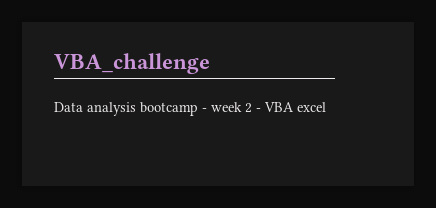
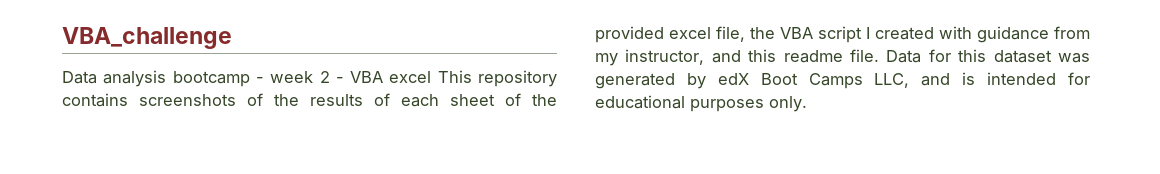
- Data analysis bootcamp - week 2 - VBA excel
+ Data analysis bootcamp - week 2 - VBA excel This repository contains screenshots of the results of each sheet of the provided excel file, the VBA script I created with guidance from my instructor, and this readme file. Data for this dataset was generated by edX Boot Camps LLC, and is intended for educational purposes only.

